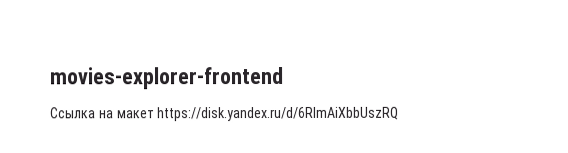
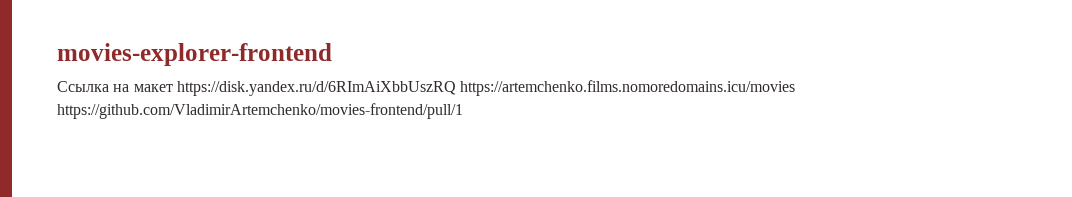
- Ссылка на макет https://disk.yandex.ru/d/6RImAiXbbUszRQ
+ Ссылка на макет https://disk.yandex.ru/d/6RImAiXbbUszRQ https://artemchenko.films.nomoredomains.icu/movies https://github.com/VladimirArtemchenko/movies-frontend/pull/1

